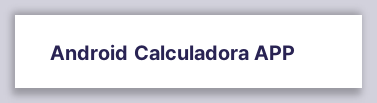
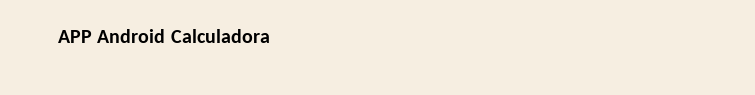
- Android Calculadora APP
+ APP Android Calculadora

